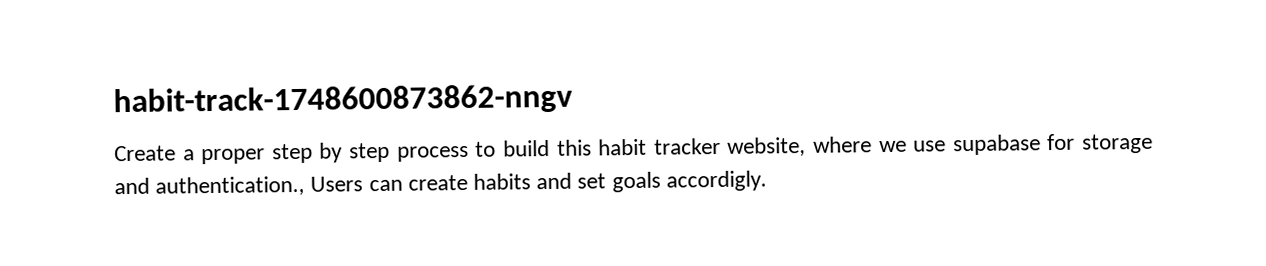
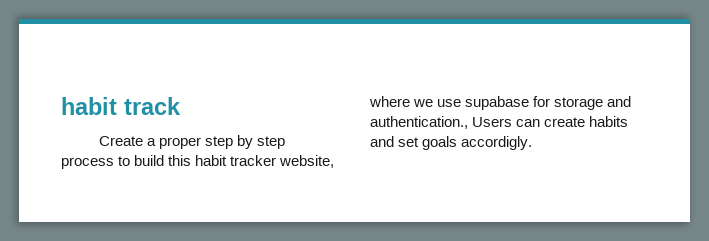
- habit-track-1748600873862-nngv
+ habit track

